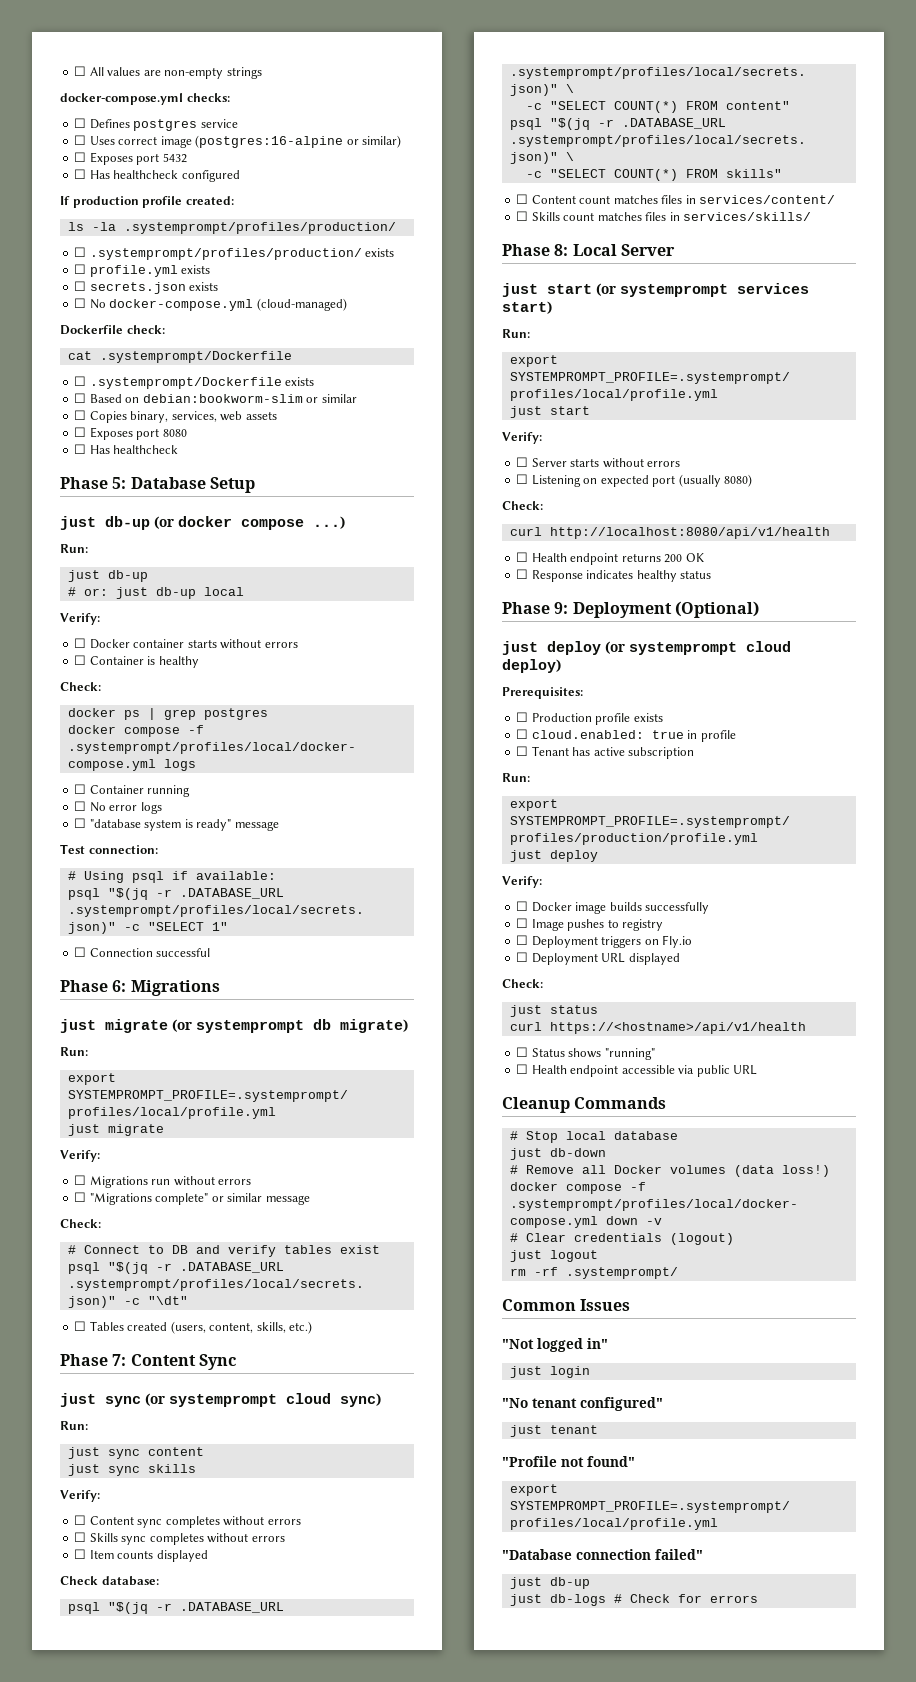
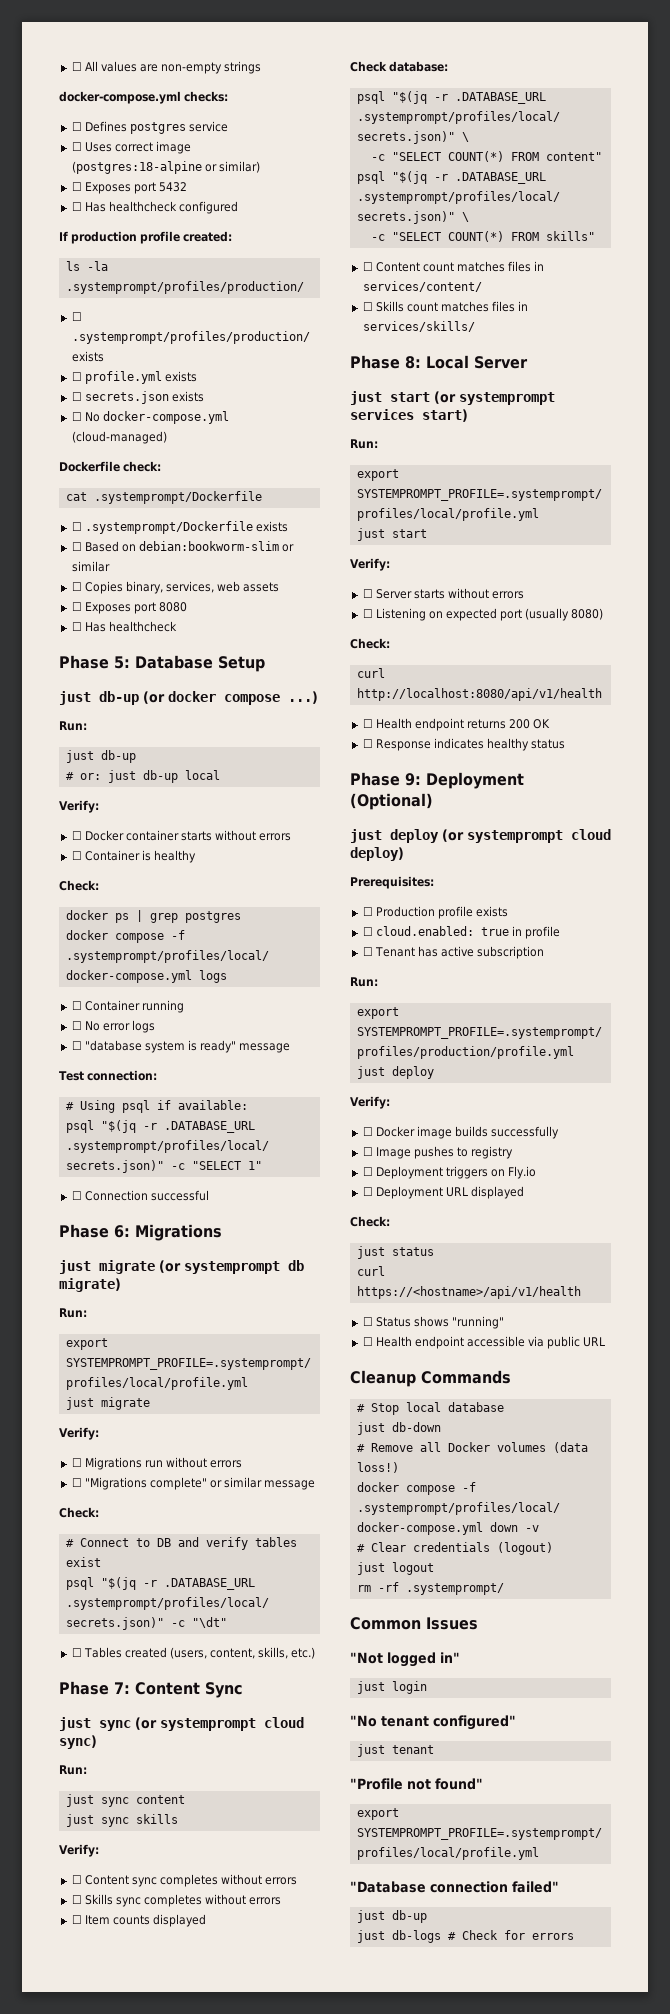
- ☐ Uses correct image (postgres:16-alpine or similar)
+ ☐ Uses correct image (postgres:18-alpine or similar)

